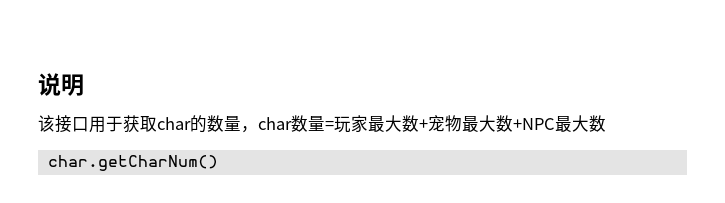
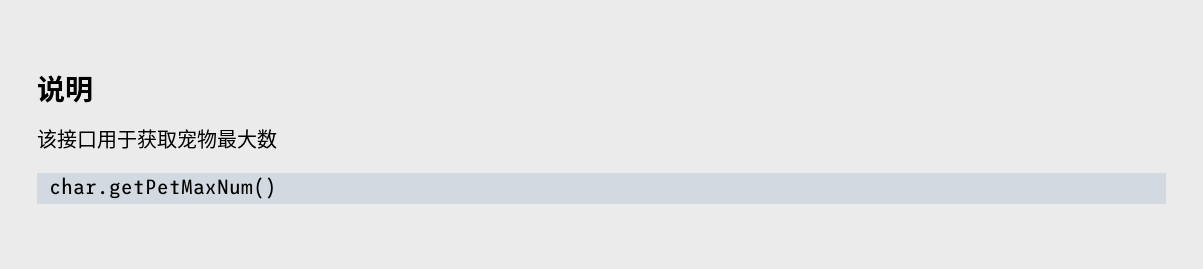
- 该接口用于获取char的数量，char数量=玩家最大数+宠物最大数+NPC最大数
- char.getCharNum()
+ 该接口用于获取宠物最大数
+ char.getPetMaxNum()

